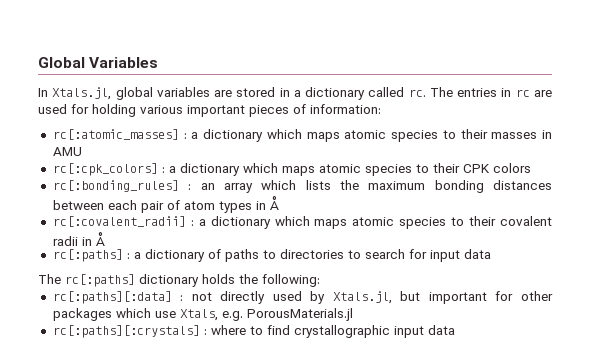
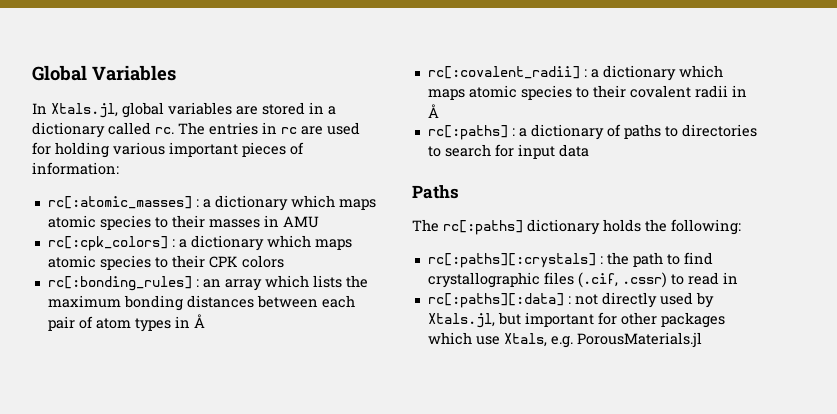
+ Paths
+ rc[:paths][:crystals] : the path to find crystallographic files (.cif, .cssr) to read in
- rc[:paths][:crystals] : where to find crystallographic input data

